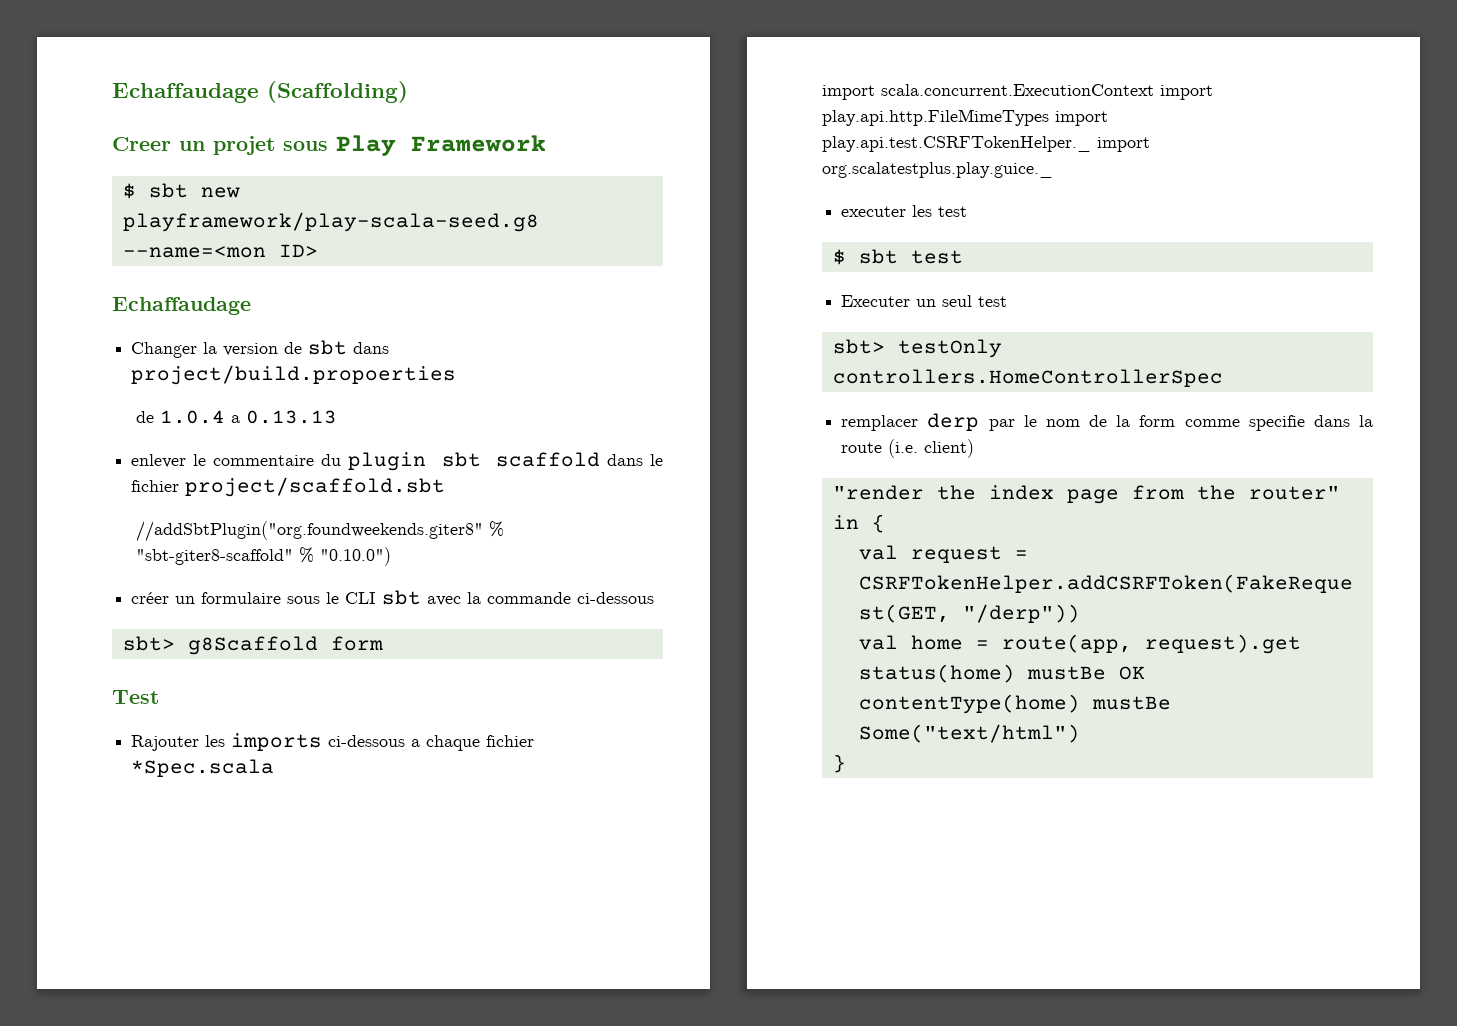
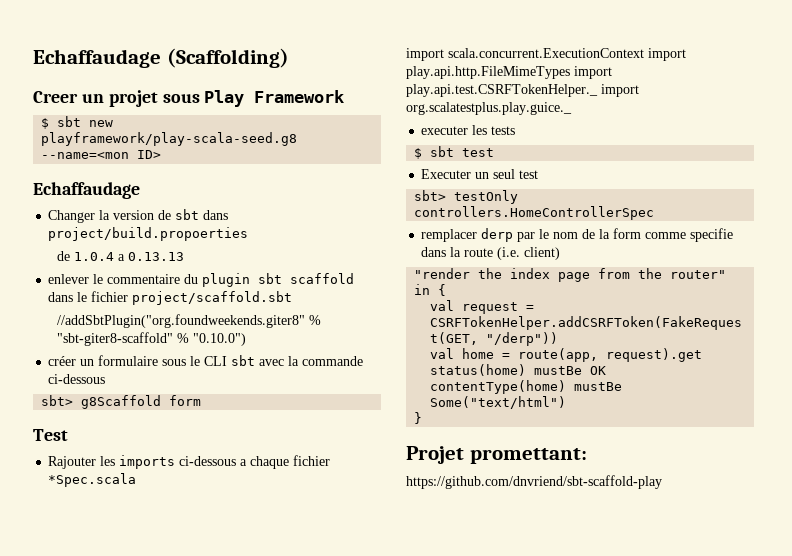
- executer les test
+ executer les tests
+ Projet promettant:
+ https://github.com/dnvriend/sbt-scaffold-play

